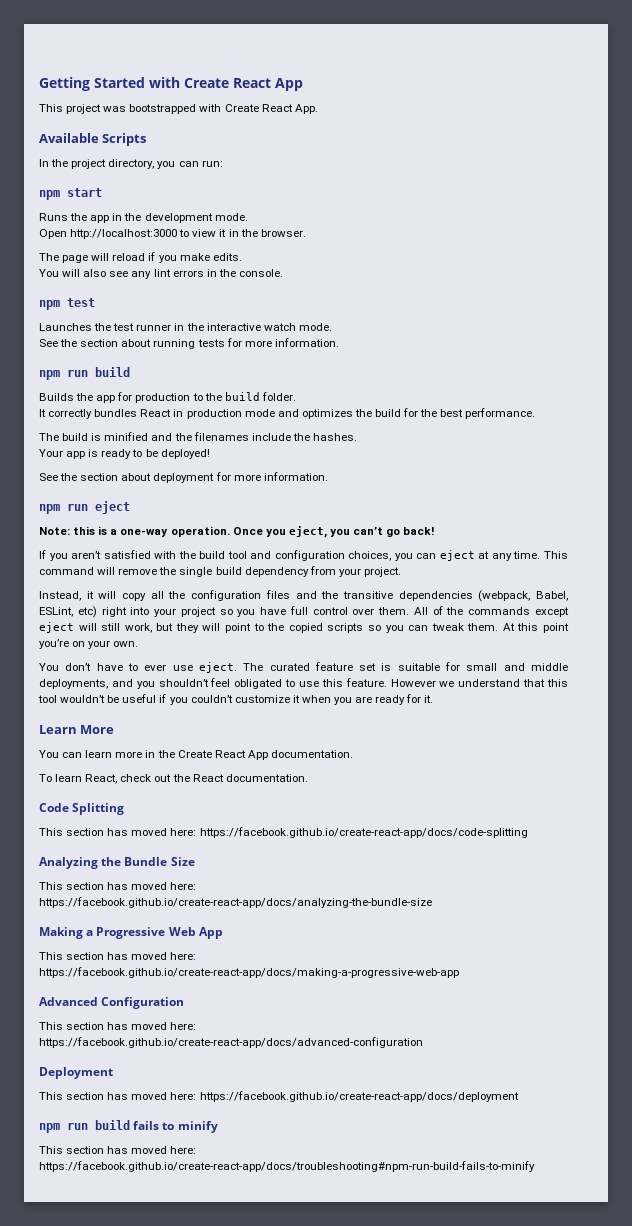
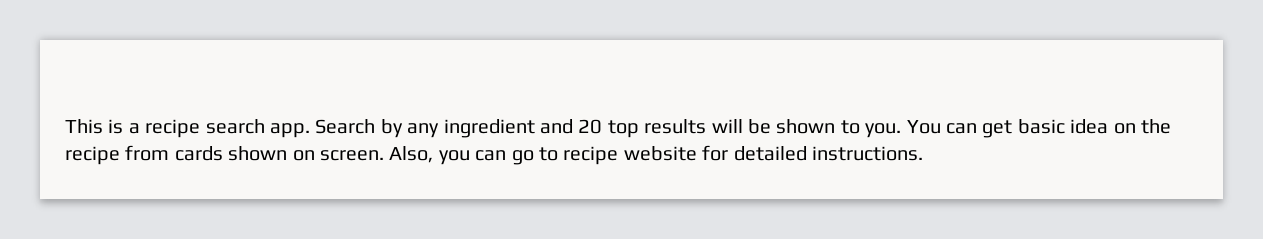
- Getting Started with Create React App
- This project was bootstrapped with Create React App.
- Available Scripts
- In the project directory, you can run:
- npm start
- Runs the app in the development mode.
- Open http://localhost:3000 to view it in the browser.
- The page will reload if you make edits.
- You will also see any lint errors in the console.
- npm test
- Launches the test runner in the interactive watch mode.
- See the section about running tests for more information.
- npm run build
- Builds the app for production to the build folder.
- It correctly bundles React in production mode and optimizes the build for the best performance.
- The build is minified and the filenames include the hashes.
- Your app is ready to be deployed!
- See the section about deployment for more information.
- npm run eject
- Note: this is a one-way operation. Once you eject, you can’t go back!
- If you aren’t satisfied with the build tool and configuration choices, you can eject at any time. This command will remove the single build dependency from your project.
- Instead, it will copy all the configuration files and the transitive dependencies (webpack, Babel, ESLint, etc) right into your project so you have full control over them. All of the commands except eject will still work, but they will point to the copied scripts so you can tweak them. At this point you’re on your own.
- You don’t have to ever use eject. The curated feature set is suitable for small and middle deployments, and you shouldn’t feel obligated to use this feature. However we understand that this tool wouldn’t be useful if you couldn’t customize it when you are ready for it.
- Learn More
- You can learn more in the Create React App documentation.
- To learn React, check out the React documentation.
- Code Splitting
- This section has moved here: https://facebook.github.io/create-react-app/docs/code-splitting
- Analyzing the Bundle Size
- This section has moved here: https://facebook.github.io/create-react-app/docs/analyzing-the-bundle-size
- Making a Progressive Web App
- This section has moved here: https://facebook.github.io/create-react-app/docs/making-a-progressive-web-app
- Advanced Configuration
- This section has moved here: https://facebook.github.io/create-react-app/docs/advanced-configuration
- Deployment
- This section has moved here: https://facebook.github.io/create-react-app/docs/deployment
- npm run build fails to minify
- This section has moved here: https://facebook.github.io/create-react-app/docs/troubleshooting#npm-run-build-fails-to-minify
+ This is a recipe search app. Search by any ingredient and 20 top results will be shown to you. You can get basic idea on the recipe from cards shown on screen. Also, you can go to recipe website for detailed instructions.

